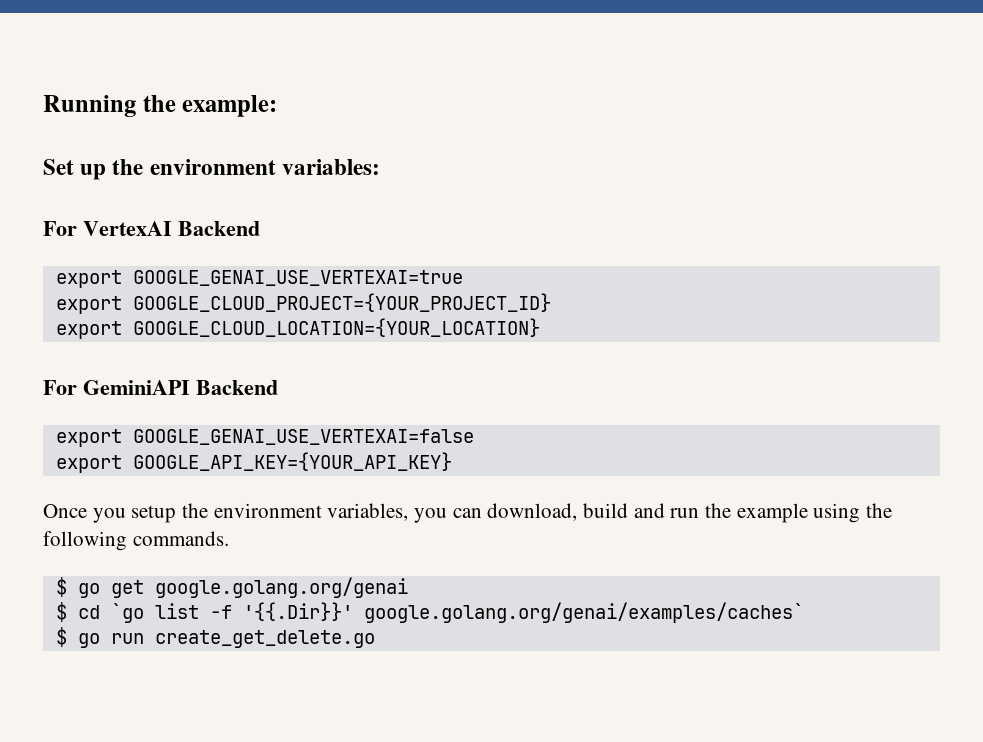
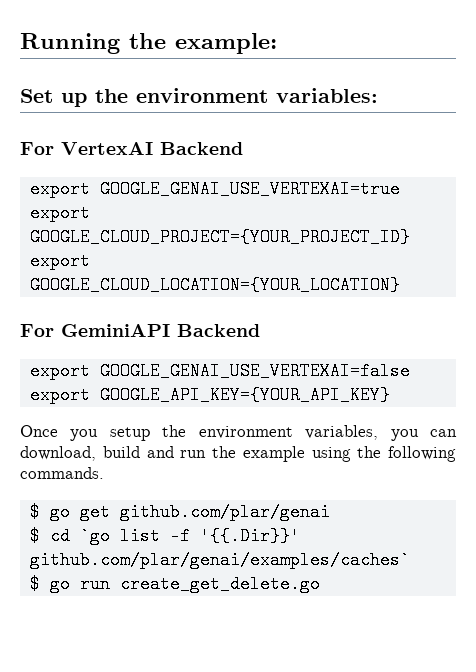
- $ go get google.golang.org/genai
+ $ go get github.com/plar/genai
- $ cd `go list -f '{{.Dir}}' google.golang.org/genai/examples/caches`
+ $ cd `go list -f '{{.Dir}}' github.com/plar/genai/examples/caches`

